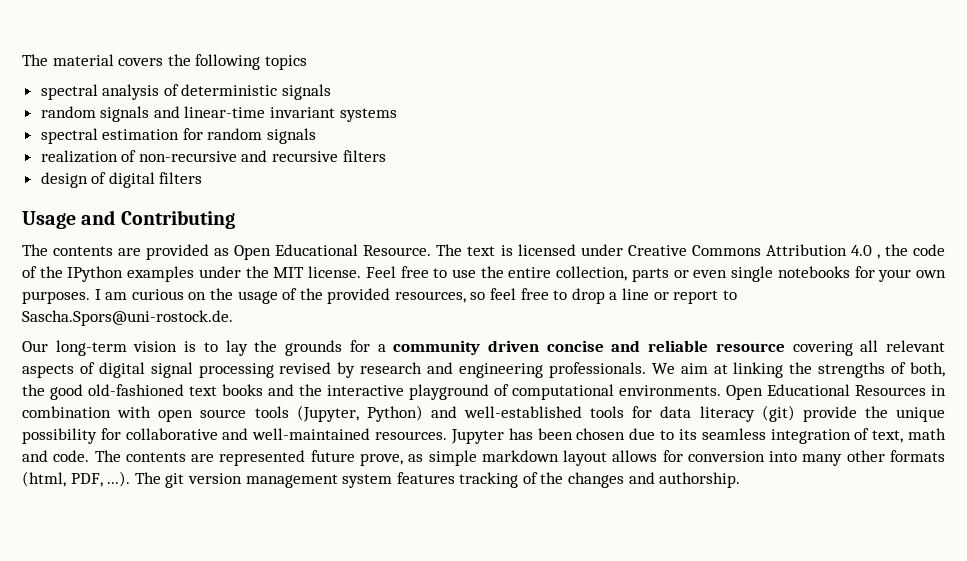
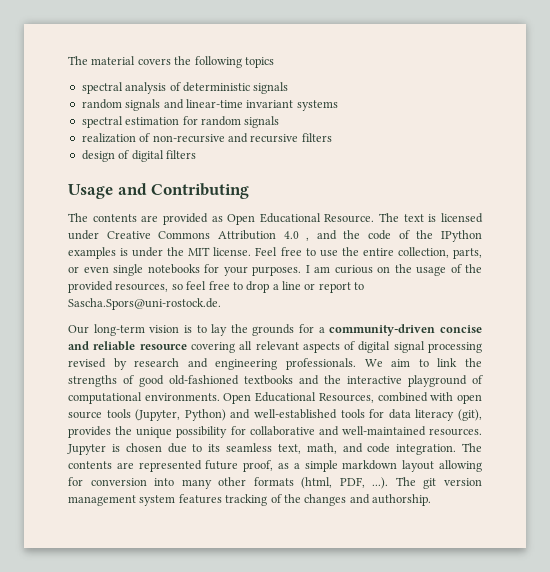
- The text is licensed under Creative Commons Attribution 4.0 , the code of the IPython examples under the MIT license.
+ The text is licensed under Creative Commons Attribution 4.0 , and the code of the IPython examples is under the MIT license.
- Feel free to use the entire collection, parts or even single notebooks for your own purposes.
+ Feel free to use the entire collection, parts, or even single notebooks for your purposes.
- Our long-term vision is to lay the grounds for a community driven concise and reliable resource covering all relevant aspects of digital signal processing revised by research and engineering professionals.
+ Our long-term vision is to lay the grounds for a community-driven concise and reliable resource covering all relevant aspects of digital signal processing revised by research and engineering professionals.
- We aim at linking the strengths of both, the good old-fashioned text books and the interactive playground of computational environments.
+ We aim to link the strengths of good old-fashioned textbooks and the interactive playground of computational environments.
- Open Educational Resources in combination with open source tools (Jupyter, Python) and well-established tools for data literacy (git) provide the unique possibility for collaborative and well-maintained resources.
+ Open Educational Resources, combined with open source tools (Jupyter, Python) and well-established tools for data literacy (git), provides the unique possibility for collaborative and well-maintained resources.
- Jupyter has been chosen due to its seamless integration of text, math and code.
+ Jupyter is chosen due to its seamless text, math, and code integration.
- The contents are represented future prove, as simple markdown layout allows for conversion into many other formats (html, PDF, ...). The git version management system features tracking of the changes and authorship.
+ The contents are represented future proof, as a simple markdown layout allowing for conversion into many other formats (html, PDF, ...). The git version management system features tracking of the changes and authorship.

